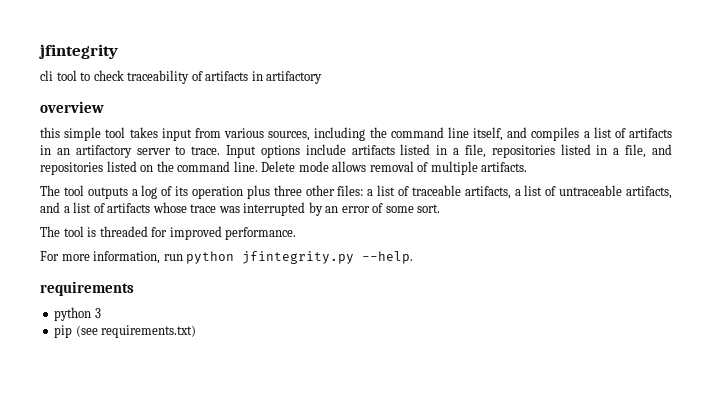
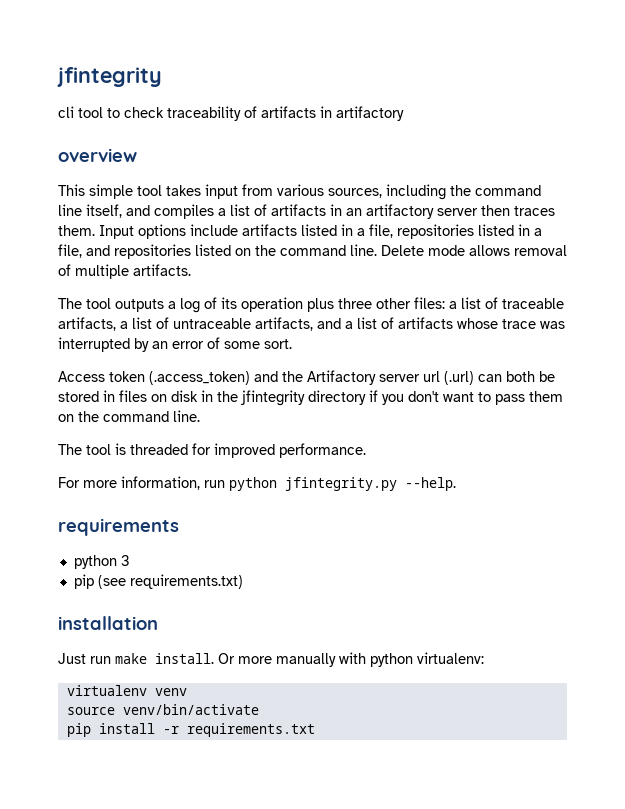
- this simple tool takes input from various sources, including the command line itself, and compiles a list of artifacts in an artifactory server to trace.
+ This simple tool takes input from various sources, including the command line itself, and compiles a list of artifacts in an artifactory server then traces them.
+ Access token (.access_token) and the Artifactory server url (.url) can both be stored in files on disk in the jfintegrity directory if you don't want to pass them on the command line.
+ installation
+ Just run make install. Or more manually with python virtualenv:
+ virtualenv venv
+ source venv/bin/activate
+ pip install -r requirements.txt

